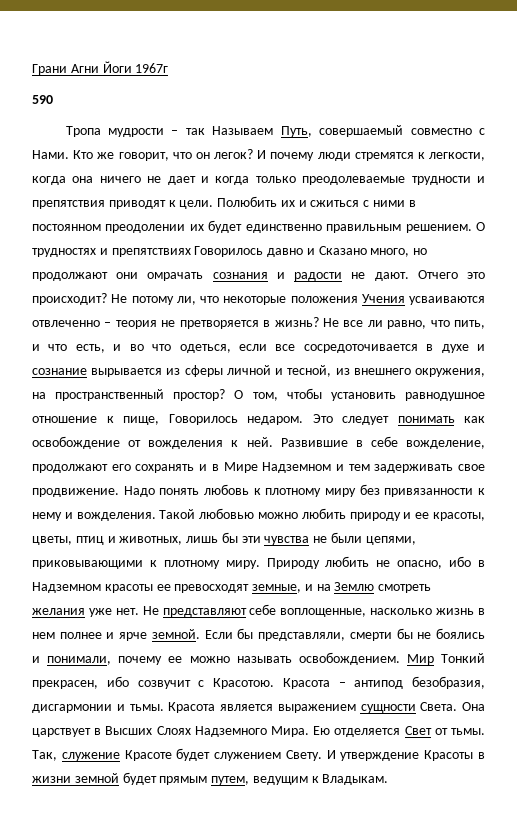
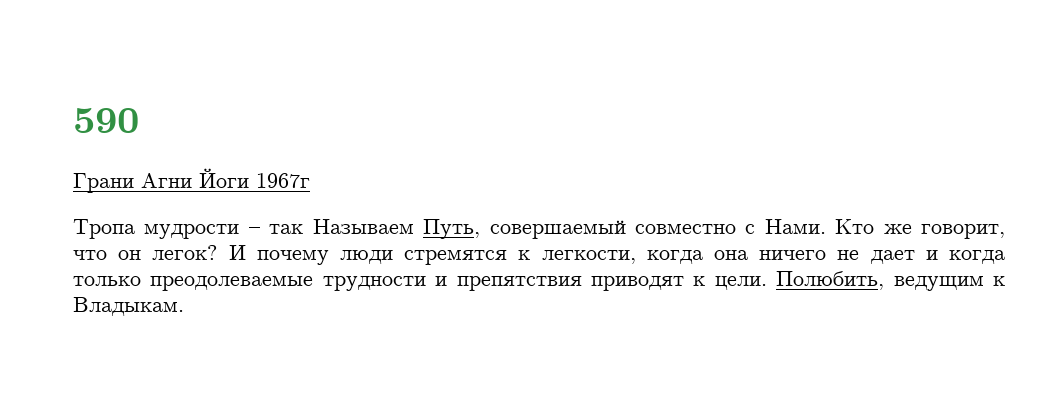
+ 590
- 590
- Полюбить их и сжиться с ними в постоянном преодолении их будет единственно правильным решением. О трудностях и препятствиях Говорилось давно и Сказано много, но продолжают они омрачать сознания и радости не дают. Отчего это происходит? Не потому ли, что некоторые положения Учения усваиваются отвлеченно – теория не претворяется в жизнь? Не все ли равно, что пить, и что есть, и во что одеться, если все сосредоточивается в духе и сознание вырывается из сферы личной и тесной, из внешнего окружения, на пространственный простор? О том, чтобы установить равнодушное отношение к пище, Говорилось недаром. Это следует понимать как освобождение от вожделения к ней. Развившие в себе вожделение, продолжают его сохранять и в Мире Надземном и тем задерживать свое продвижение. Надо понять любовь к плотному миру без привязанности к нему и вожделения. Такой любовью можно любить природу и ее красоты, цветы, птиц и животных, лишь бы эти чувства не были цепями, приковывающими к плотному миру. Природу любить не опасно, ибо в Надземном красоты ее превосходят земные, и на Землю смотреть желания уже нет. Не представляют себе воплощенные, насколько жизнь в нем полнее и ярче земной. Если бы представляли, смерти бы не боялись и понимали, почему ее можно называть освобождением. Мир Тонкий прекрасен, ибо созвучит с Красотою. Красота – антипод безобразия, дисгармонии и тьмы. Красота является выражением сущности Света. Она царствует в Высших Слоях Надземного Мира. Ею отделяется Свет от тьмы. Так, служение Красоте будет служением Свету. И утверждение Красоты в жизни земной будет прямым путем, ведущим к Владыкам.
+ Полюбить, ведущим к Владыкам.

